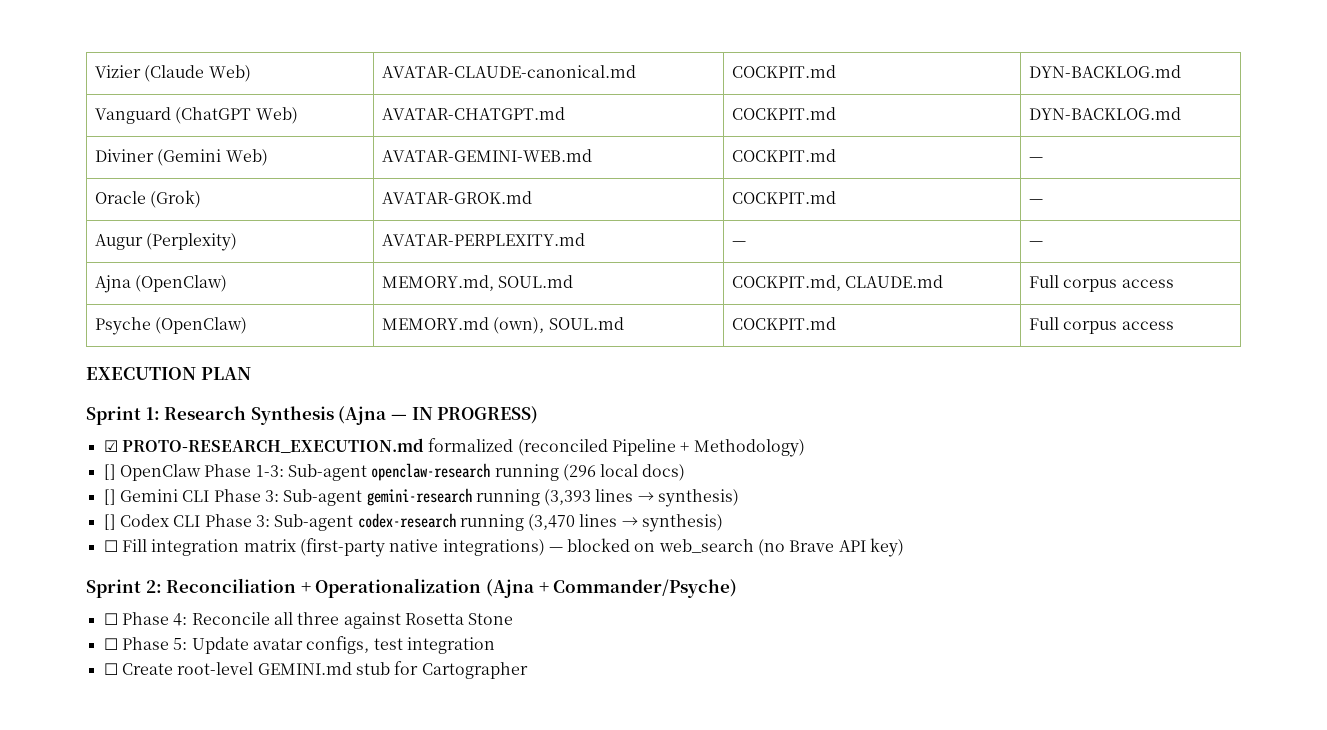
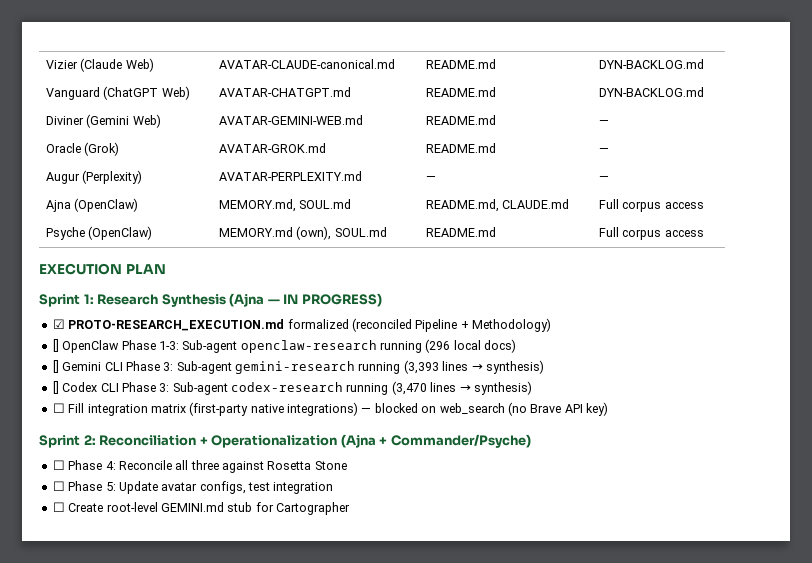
- Vizier (Claude Web) | AVATAR-CLAUDE-canonical.md | COCKPIT.md | DYN-BACKLOG.md
+ Vizier (Claude Web) | AVATAR-CLAUDE-canonical.md | README.md | DYN-BACKLOG.md
- Vanguard (ChatGPT Web) | AVATAR-CHATGPT.md | COCKPIT.md | DYN-BACKLOG.md
+ Vanguard (ChatGPT Web) | AVATAR-CHATGPT.md | README.md | DYN-BACKLOG.md
- Diviner (Gemini Web) | AVATAR-GEMINI-WEB.md | COCKPIT.md | —
+ Diviner (Gemini Web) | AVATAR-GEMINI-WEB.md | README.md | —
- Oracle (Grok) | AVATAR-GROK.md | COCKPIT.md | —
+ Oracle (Grok) | AVATAR-GROK.md | README.md | —
- Ajna (OpenClaw) | MEMORY.md, SOUL.md | COCKPIT.md, CLAUDE.md | Full corpus access
+ Ajna (OpenClaw) | MEMORY.md, SOUL.md | README.md, CLAUDE.md | Full corpus access
- Psyche (OpenClaw) | MEMORY.md (own), SOUL.md | COCKPIT.md | Full corpus access
+ Psyche (OpenClaw) | MEMORY.md (own), SOUL.md | README.md | Full corpus access

